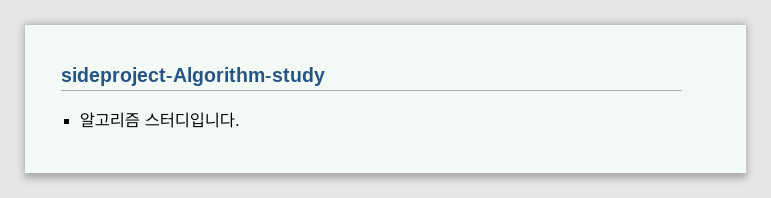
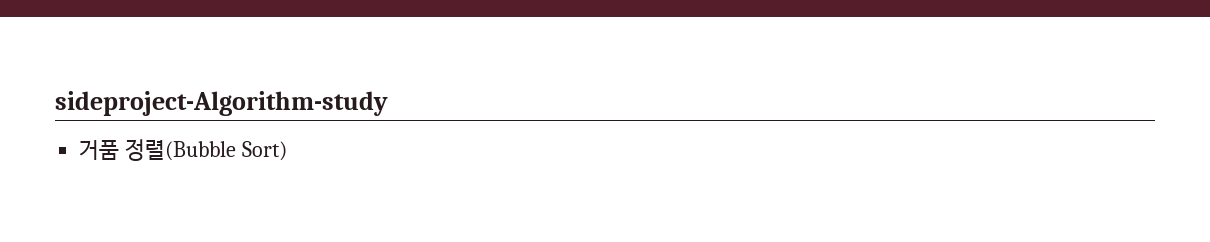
- 알고리즘 스터디입니다.
+ 거품 정렬(Bubble Sort)

